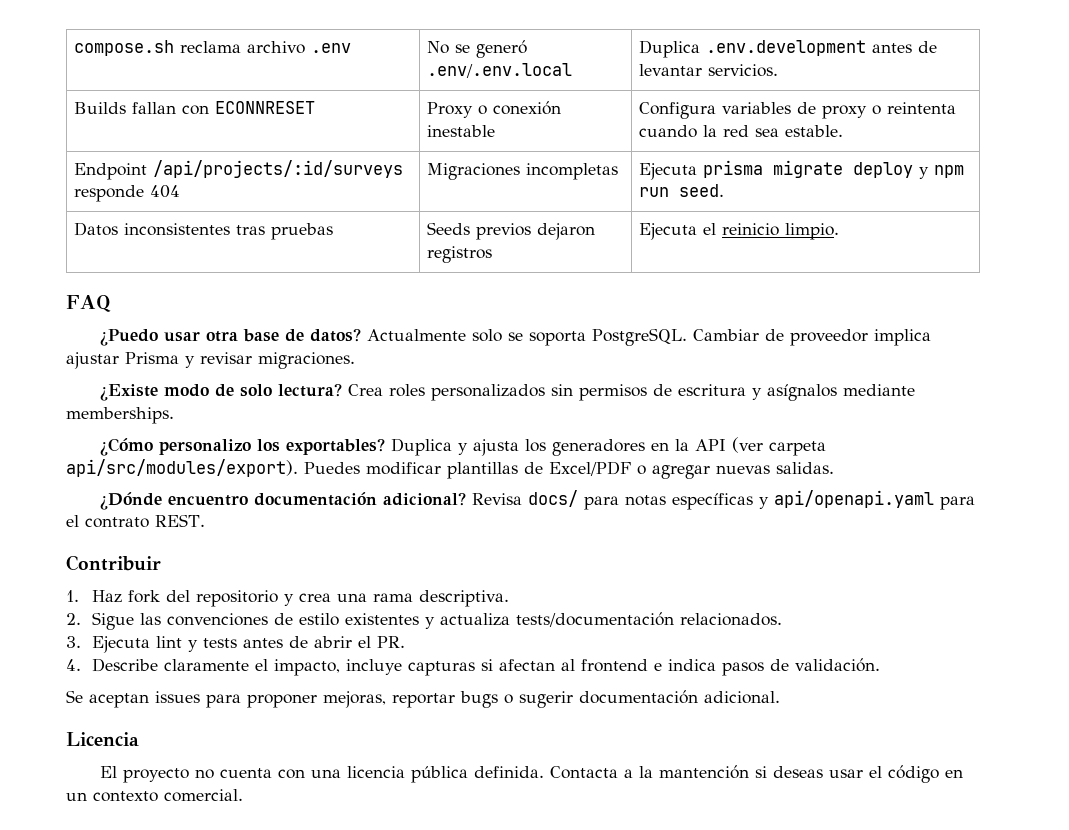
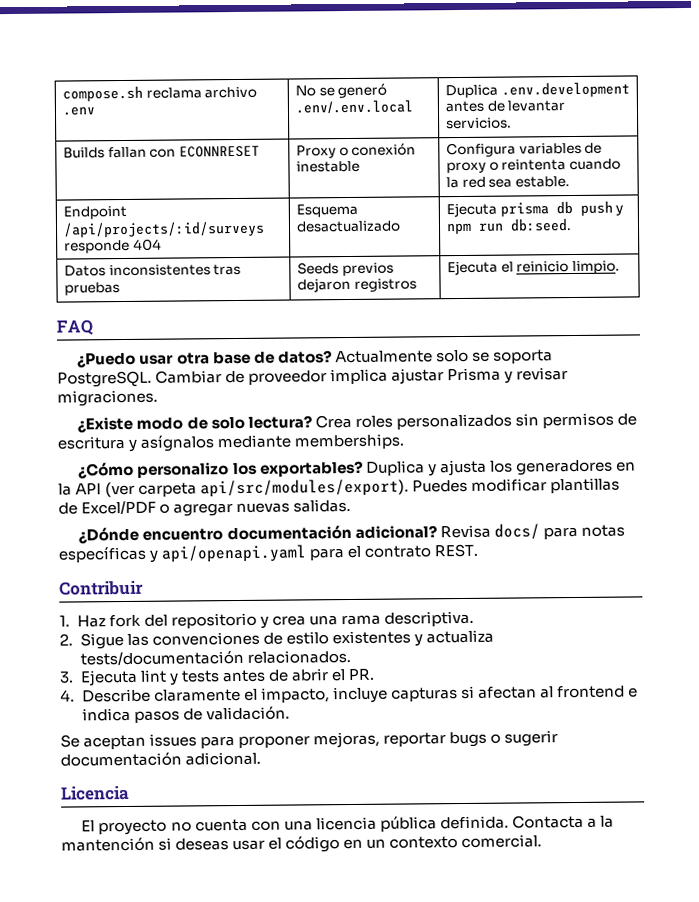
- Endpoint /api/projects/:id/surveys responde 404 | Migraciones incompletas | Ejecuta prisma migrate deploy y npm run seed.
+ Endpoint /api/projects/:id/surveys responde 404 | Esquema desactualizado | Ejecuta prisma db push y npm run db:seed.

